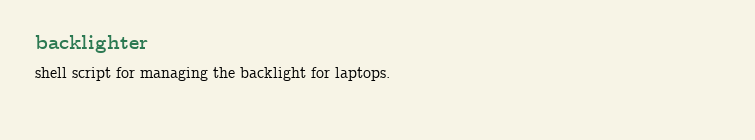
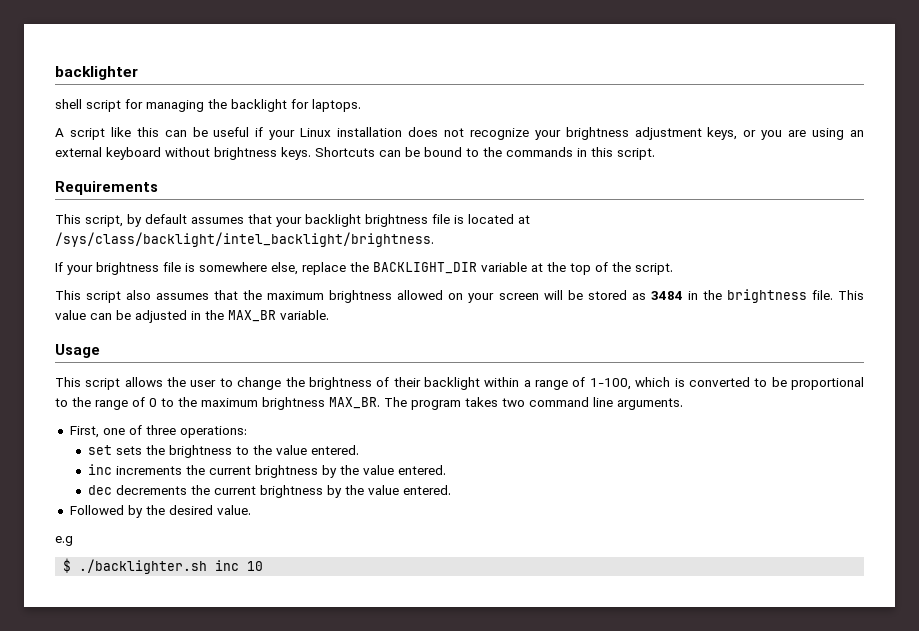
+ A script like this can be useful if your Linux installation does not recognize your brightness adjustment keys, or you are using an external keyboard without brightness keys. Shortcuts can be bound to the commands in this script.
+ Requirements
+ This script, by default assumes that your backlight brightness file is located at /sys/class/backlight/intel_backlight/brightness.
+ If your brightness file is somewhere else, replace the BACKLIGHT_DIR variable at the top of the script.
+ This script also assumes that the maximum brightness allowed on your screen will be stored as 3484 in the brightness file. This value can be adjusted in the MAX_BR variable.
+ Usage
+ This script allows the user to change the brightness of their backlight within a range of 1-100, which is converted to be proportional to the range of 0 to the maximum brightness MAX_BR. The program takes two command line arguments.
+ First, one of three operations:
+ set sets the brightness to the value entered.
+ inc increments the current brightness by the value entered.
+ dec decrements the current brightness by the value entered.
+ Followed by the desired value.
+ e.g
+ $ ./backlighter.sh inc 10

